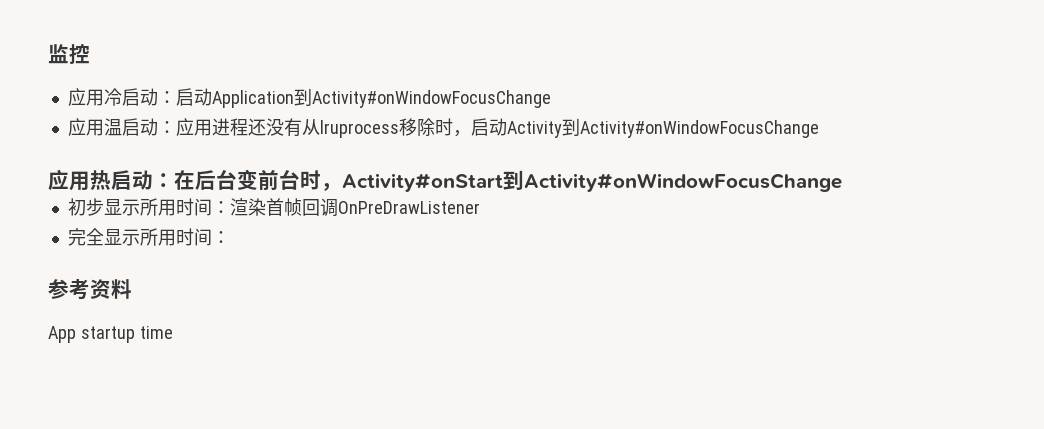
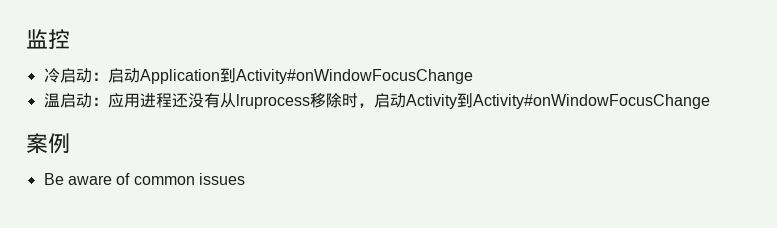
- 应用冷启动：启动Application到Activity#onWindowFocusChange
+ 冷启动：启动Application到Activity#onWindowFocusChange
- 应用温启动：应用进程还没有从lruprocess移除时，启动Activity到Activity#onWindowFocusChange
+ 温启动：应用进程还没有从lruprocess移除时，启动Activity到Activity#onWindowFocusChange
- 应用热启动：在后台变前台时，Activity#onStart到Activity#onWindowFocusChange
- 初步显示所用时间：渲染首帧回调OnPreDrawListener
- 完全显示所用时间：
- 参考资料
- App startup time
+ 案例
+ Be aware of common issues

